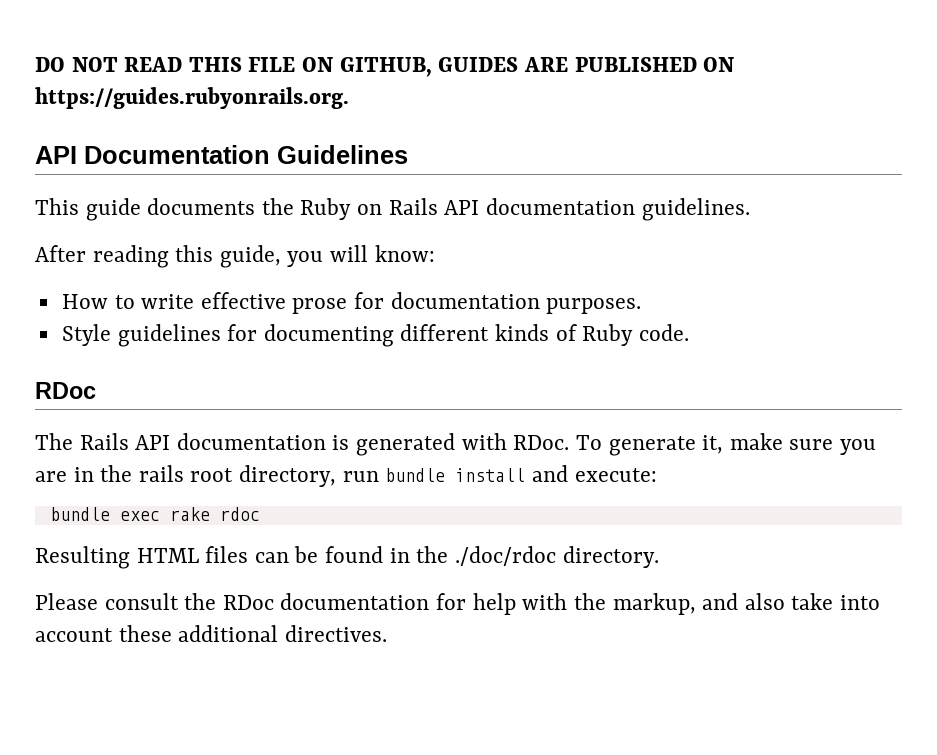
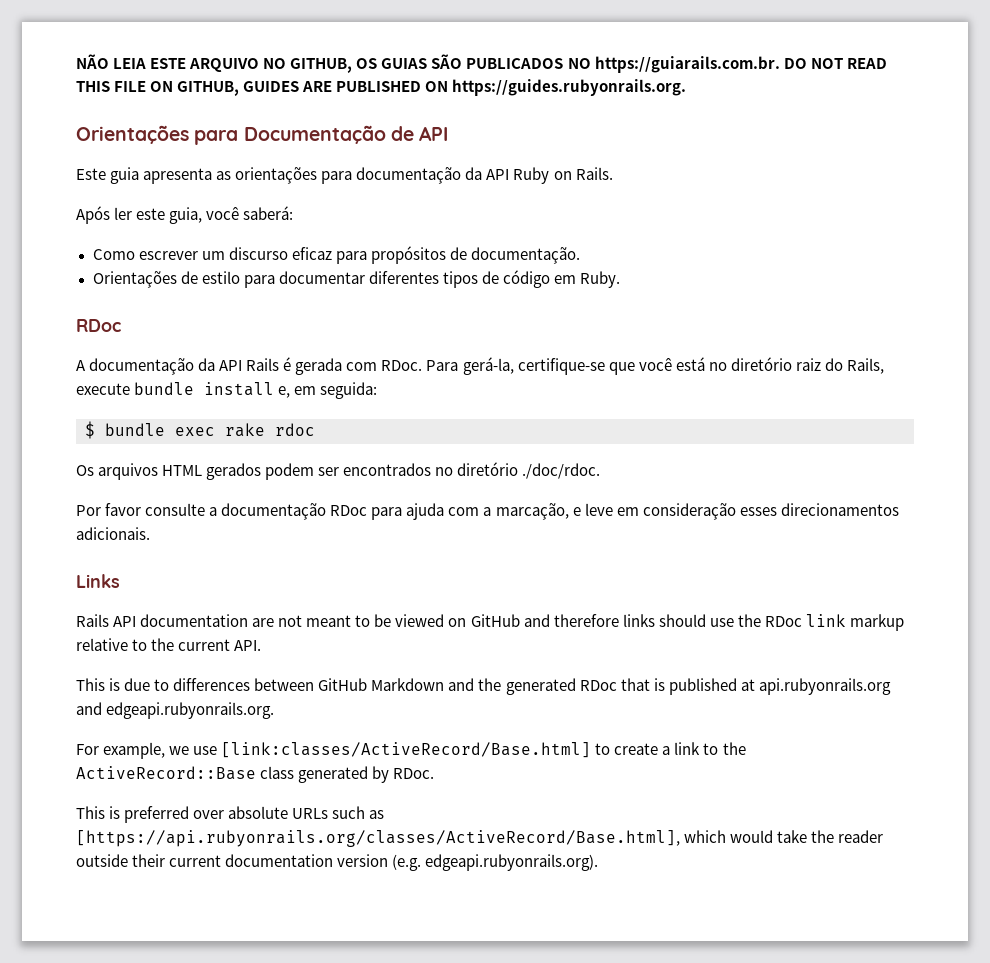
- DO NOT READ THIS FILE ON GITHUB, GUIDES ARE PUBLISHED ON https://guides.rubyonrails.org.
+ NÃO LEIA ESTE ARQUIVO NO GITHUB, OS GUIAS SÃO PUBLICADOS NO https://guiarails.com.br. DO NOT READ THIS FILE ON GITHUB, GUIDES ARE PUBLISHED ON https://guides.rubyonrails.org.
- API Documentation Guidelines
- This guide documents the Ruby on Rails API documentation guidelines.
- After reading this guide, you will know:
- How to write effective prose for documentation purposes.
- Style guidelines for documenting different kinds of Ruby code.
+ Orientações para Documentação de API
+ Este guia apresenta as orientações para documentação da API Ruby on Rails.
+ Após ler este guia, você saberá:
+ Como escrever um discurso eficaz para propósitos de documentação.
+ Orientações de estilo para documentar diferentes tipos de código em Ruby.
  RDoc
- The Rails API documentation is generated with RDoc. To generate it, make sure you are in the rails root directory, run bundle install and execute:
- bundle exec rake rdoc
- Resulting HTML files can be found in the ./doc/rdoc directory.
- Please consult the RDoc documentation for help with the markup, and also take into account these additional directives.
+ A documentação da API Rails é gerada com RDoc. Para gerá-la, certifique-se que você está no diretório raiz do Rails, execute bundle install e, em seguida:
+ $ bundle exec rake rdoc
+ Os arquivos HTML gerados podem ser encontrados no diretório ./doc/rdoc.
+ Por favor consulte a documentação RDoc para ajuda com a marcação, e leve em consideração esses direcionamentos adicionais.
+ Links
+ Rails API documentation are not meant to be viewed on GitHub and therefore links should use the RDoc link markup relative to the current API.
+ This is due to differences between GitHub Markdown and the generated RDoc that is published at api.rubyonrails.org and edgeapi.rubyonrails.org.
+ For example, we use [link:classes/ActiveRecord/Base.html] to create a link to the ActiveRecord::Base class generated by RDoc.
+ This is preferred over absolute URLs such as [https://api.rubyonrails.org/classes/ActiveRecord/Base.html], which would take the reader outside their current documentation version (e.g. edgeapi.rubyonrails.org).

